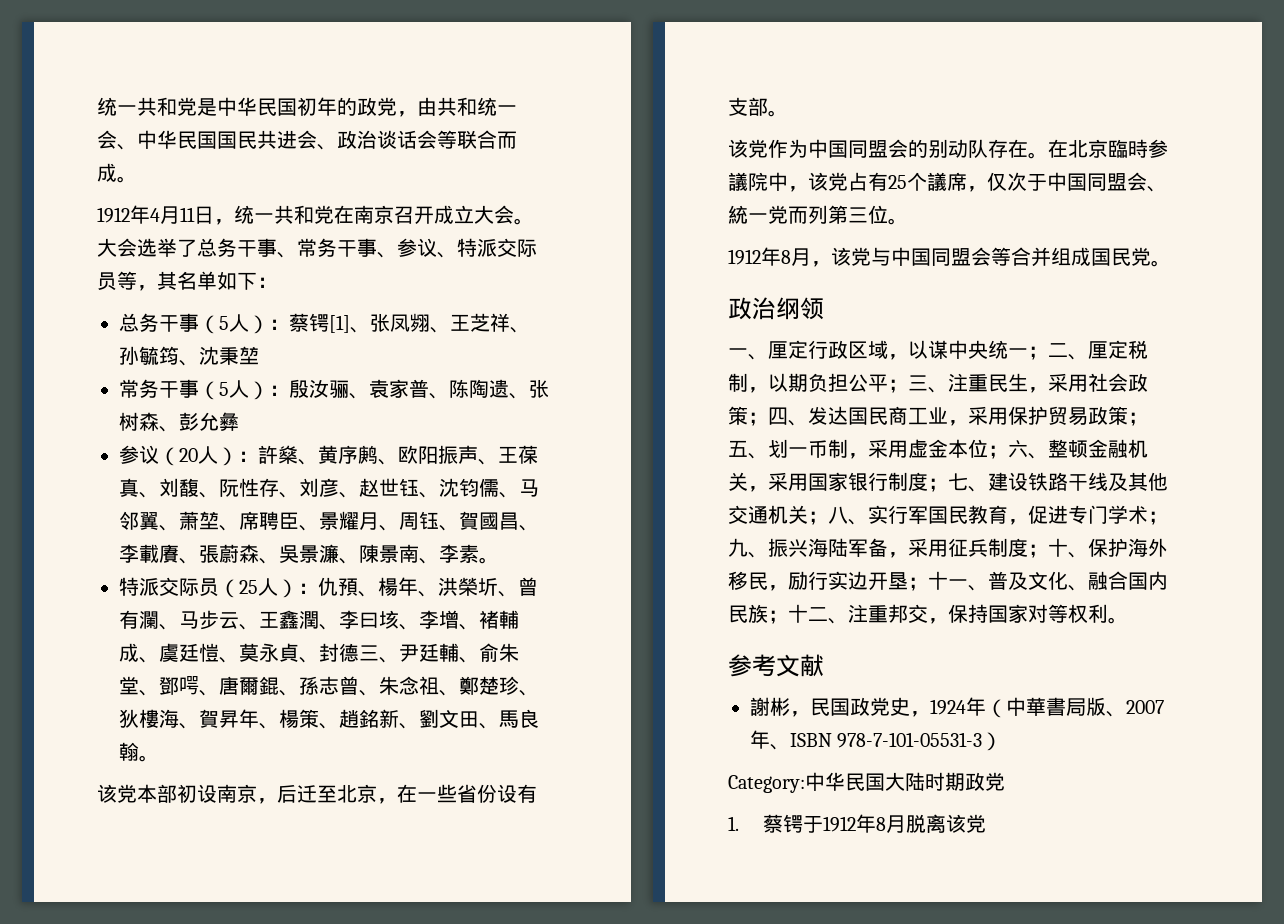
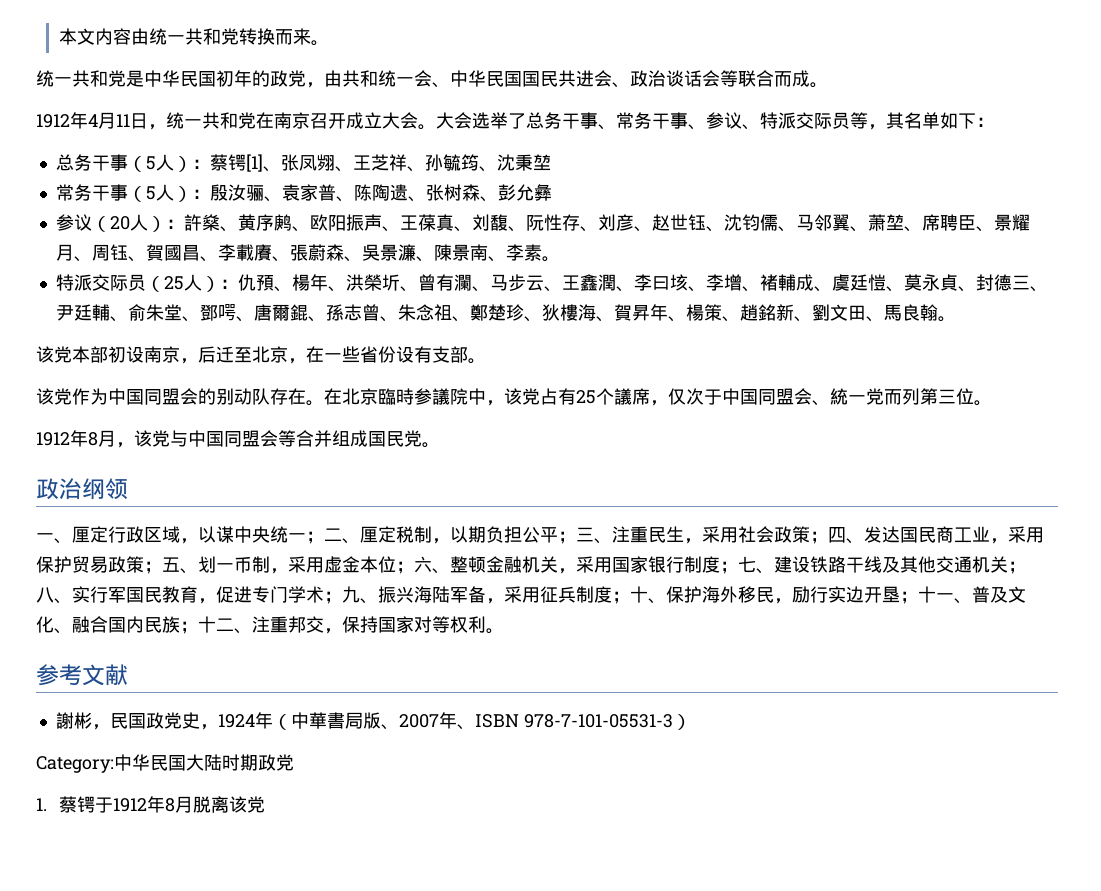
+ 本文内容由统一共和党转换而来。

